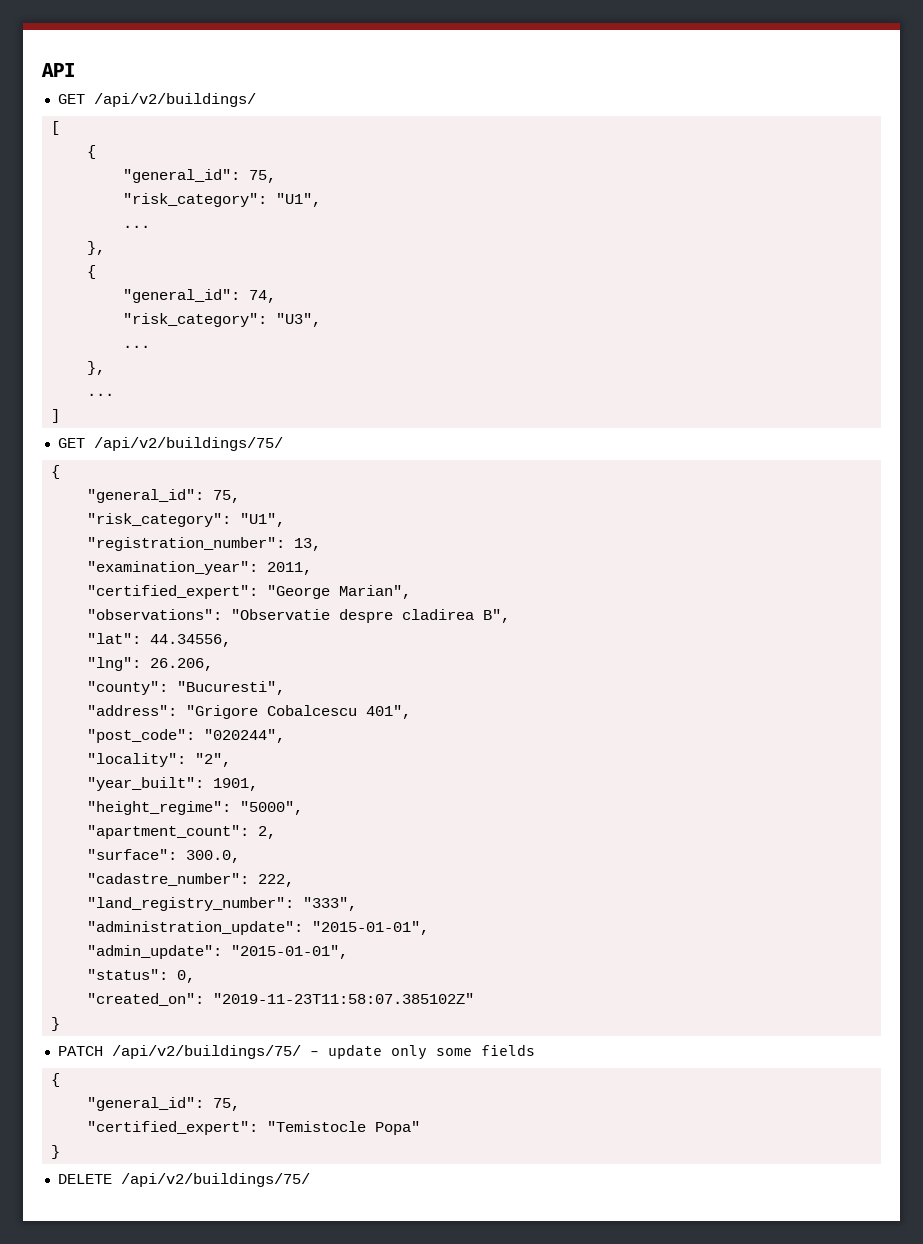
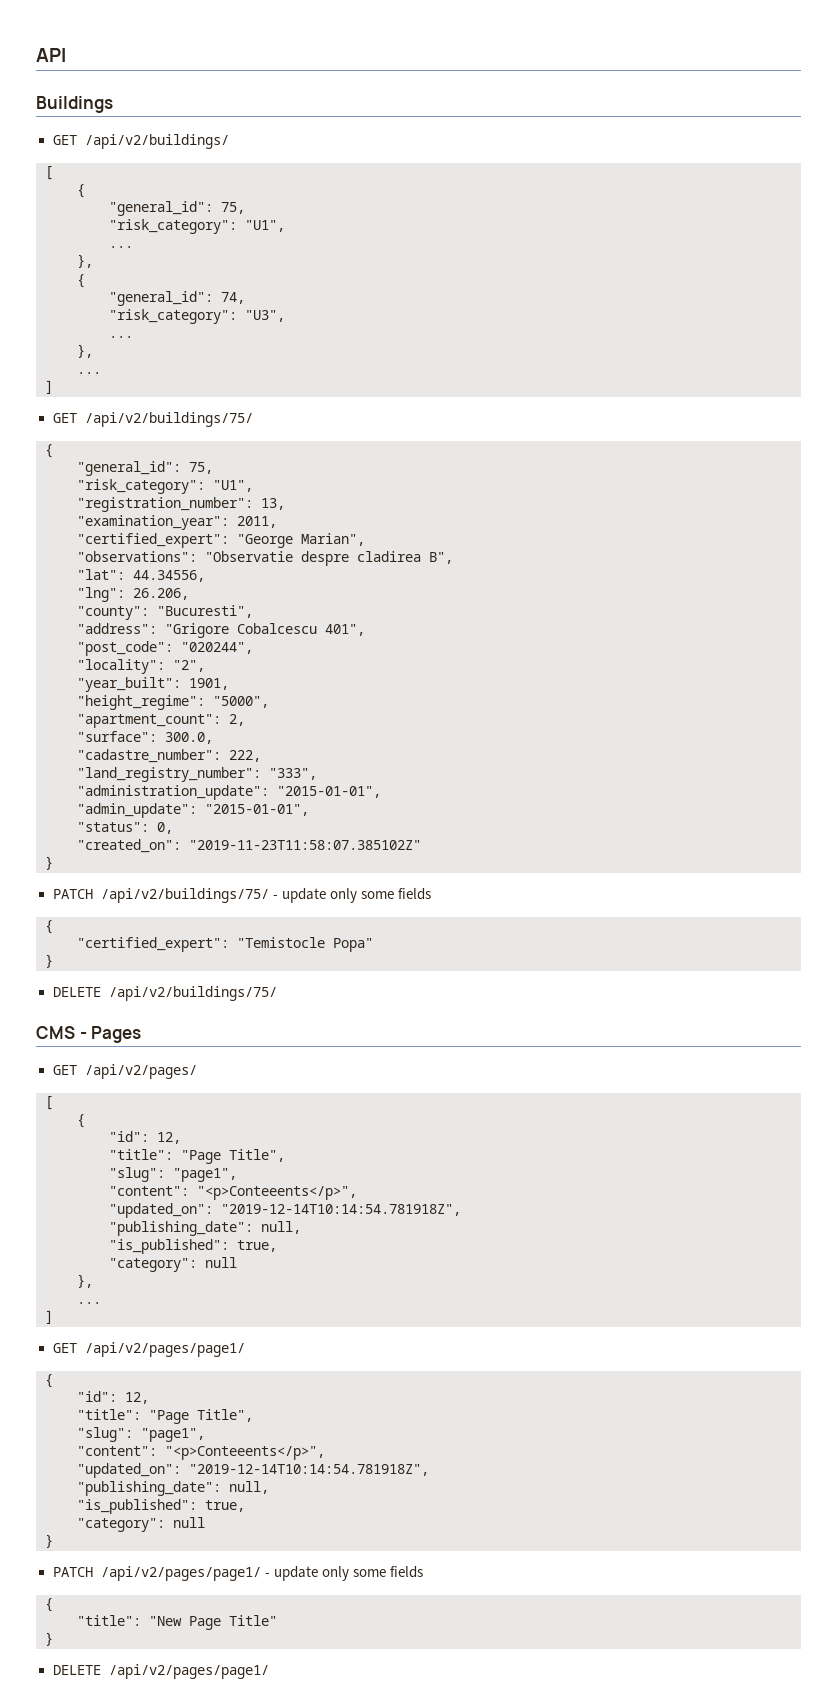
+ Buildings
  PATCH /api/v2/buildings/75/ - update only some fields
  {
- "general_id": 75,
+ CMS - Pages
+ GET /api/v2/pages/
+ [
+ {
+ "id": 12,
+ "title": "Page Title",
+ "slug": "page1",
+ "content": "<p>Conteeents</p>",
+ "updated_on": "2019-12-14T10:14:54.781918Z",
+ "publishing_date": null,
+ "is_published": true,
+ "category": null
+ },
+ ...
+ ]
+ GET /api/v2/pages/page1/
+ {
+ "id": 12,
+ "title": "Page Title",
+ "slug": "page1",
+ "content": "<p>Conteeents</p>",
+ "updated_on": "2019-12-14T10:14:54.781918Z",
+ "publishing_date": null,
+ "is_published": true,
+ "category": null
+ }
+ PATCH /api/v2/pages/page1/ - update only some fields
+ {
+ "title": "New Page Title"
+ }
+ DELETE /api/v2/pages/page1/

